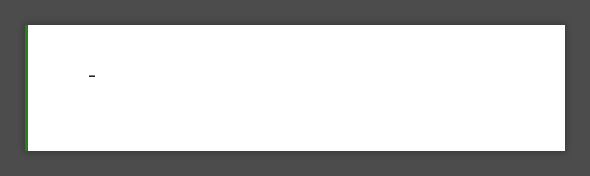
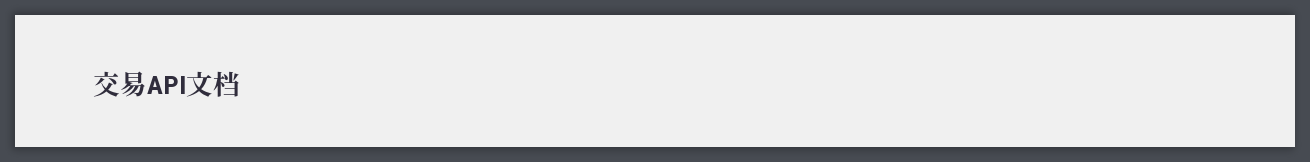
- -
+ 交易API文档

